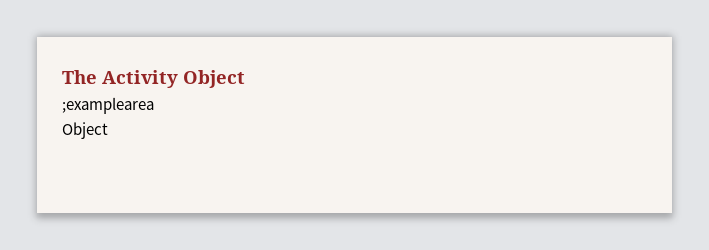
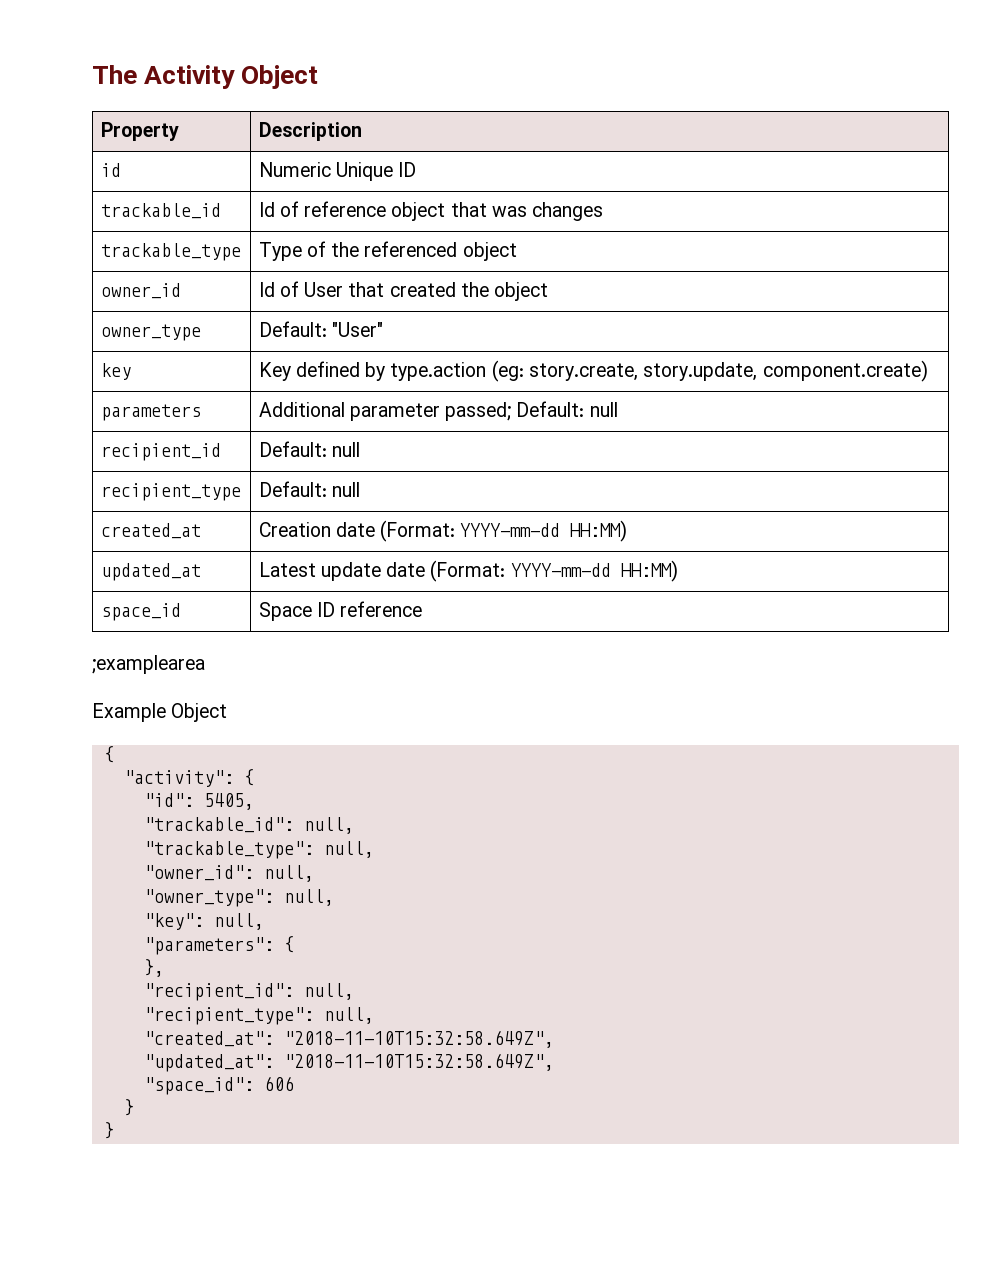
+ Property | Description
+ id | Numeric Unique ID
+ trackable_id | Id of reference object that was changes
+ trackable_type | Type of the referenced object
+ owner_id | Id of User that created the object
+ owner_type | Default: "User"
+ key | Key defined by type.action (eg: story.create, story.update, component.create)
+ parameters | Additional parameter passed; Default: null
+ recipient_id | Default: null
+ recipient_type | Default: null
+ created_at | Creation date (Format: YYYY-mm-dd HH:MM)
+ updated_at | Latest update date (Format: YYYY-mm-dd HH:MM)
+ space_id | Space ID reference
  ;examplearea
- Object
+ Example Object
+ {
+ "activity": {
+ "id": 5405,
+ "trackable_id": null,
+ "trackable_type": null,
+ "owner_id": null,
+ "owner_type": null,
+ "key": null,
+ "parameters": {
+ },
+ "recipient_id": null,
+ "recipient_type": null,
+ "created_at": "2018-11-10T15:32:58.649Z",
+ "updated_at": "2018-11-10T15:32:58.649Z",
+ "space_id": 606
+ }
+ }

